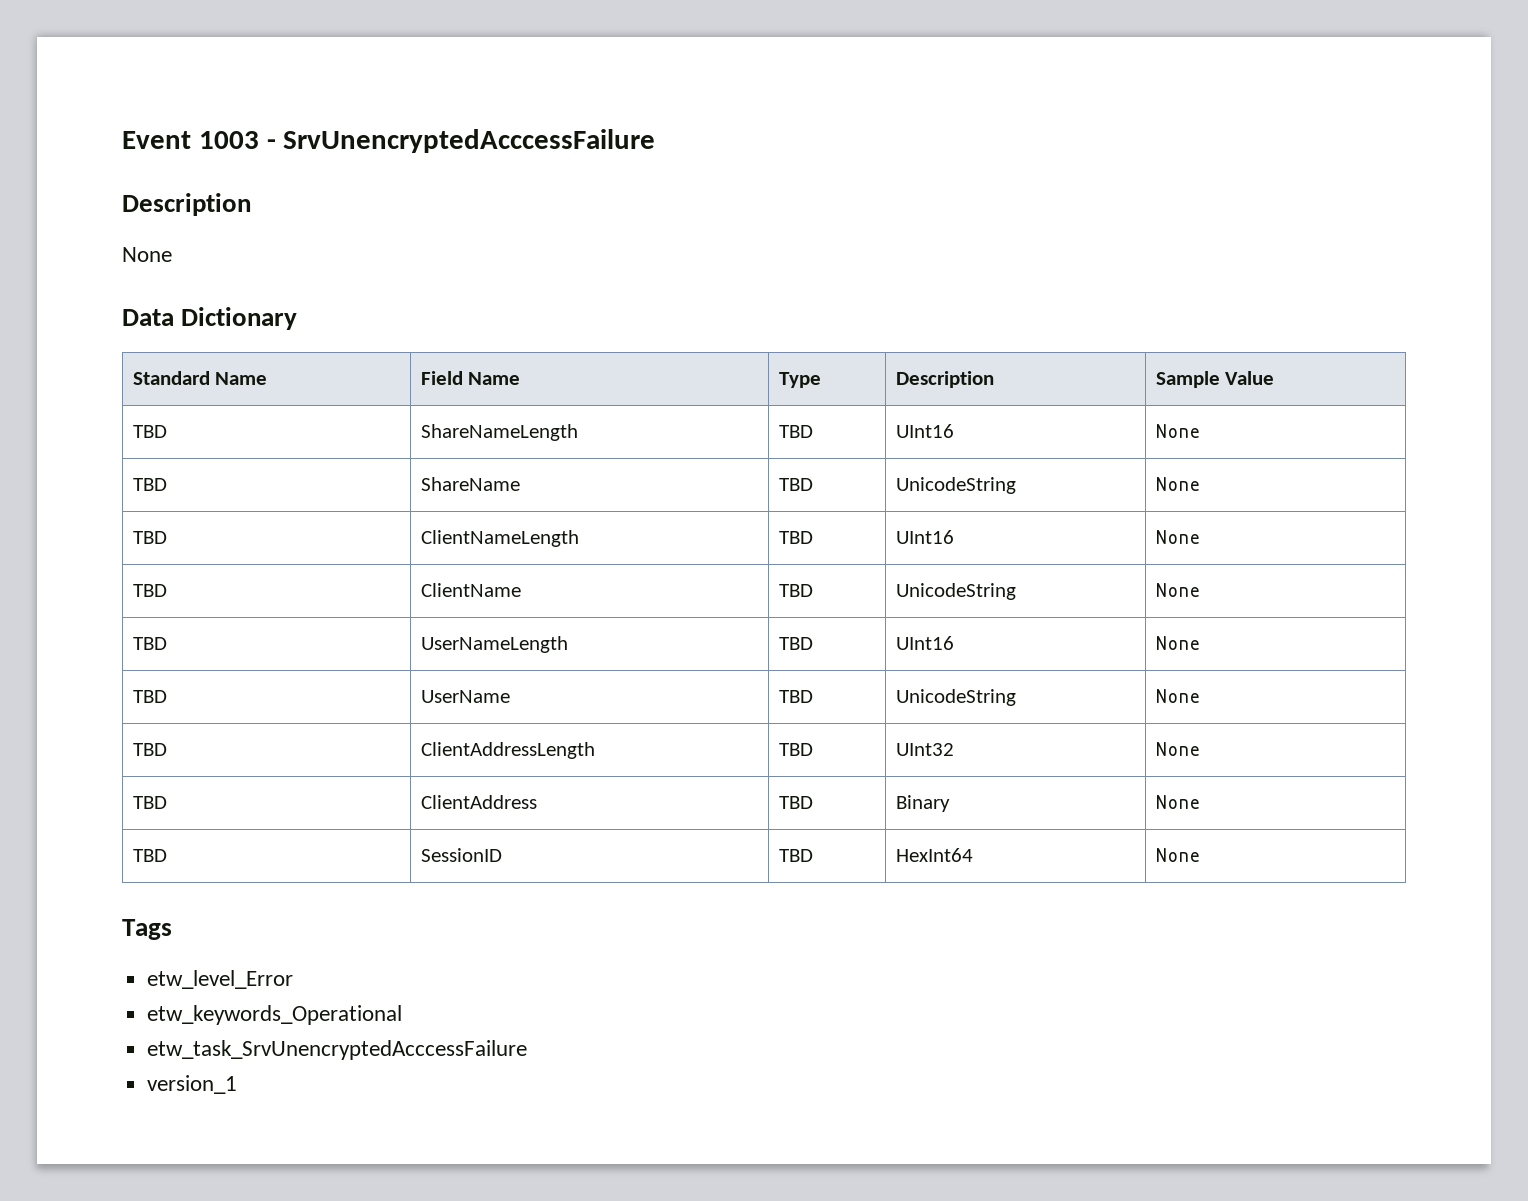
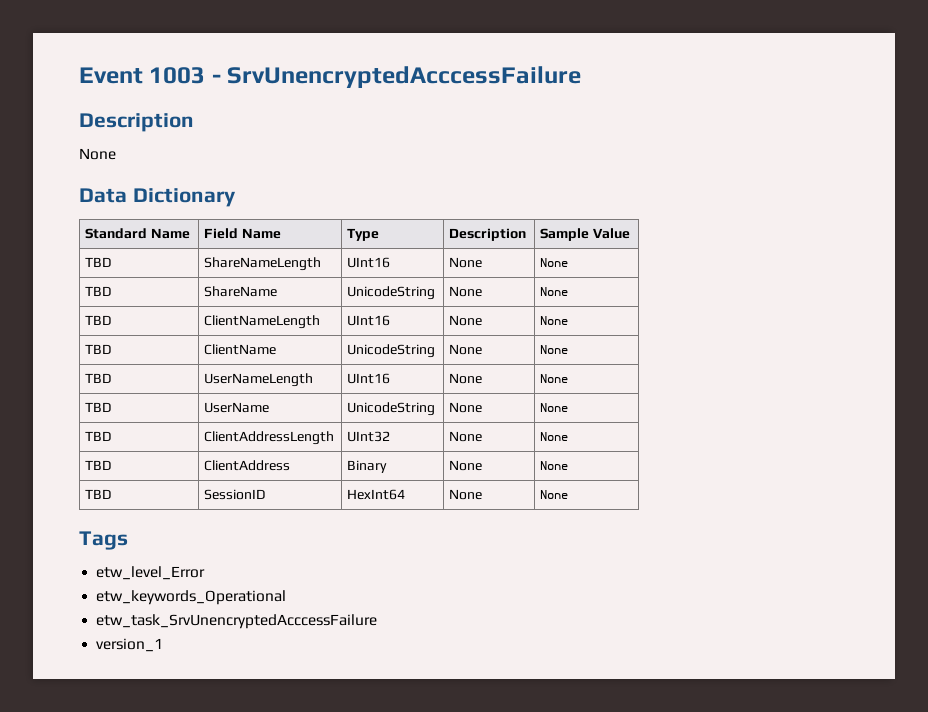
- TBD | ShareNameLength | TBD | UInt16 | None
+ TBD | ShareNameLength | UInt16 | None | None
- TBD | ShareName | TBD | UnicodeString | None
+ TBD | ShareName | UnicodeString | None | None
- TBD | ClientNameLength | TBD | UInt16 | None
+ TBD | ClientNameLength | UInt16 | None | None
- TBD | ClientName | TBD | UnicodeString | None
+ TBD | ClientName | UnicodeString | None | None
- TBD | UserNameLength | TBD | UInt16 | None
+ TBD | UserNameLength | UInt16 | None | None
- TBD | UserName | TBD | UnicodeString | None
+ TBD | UserName | UnicodeString | None | None
- TBD | ClientAddressLength | TBD | UInt32 | None
+ TBD | ClientAddressLength | UInt32 | None | None
- TBD | ClientAddress | TBD | Binary | None
+ TBD | ClientAddress | Binary | None | None
- TBD | SessionID | TBD | HexInt64 | None
+ TBD | SessionID | HexInt64 | None | None

